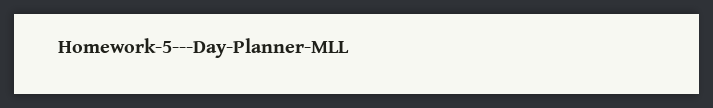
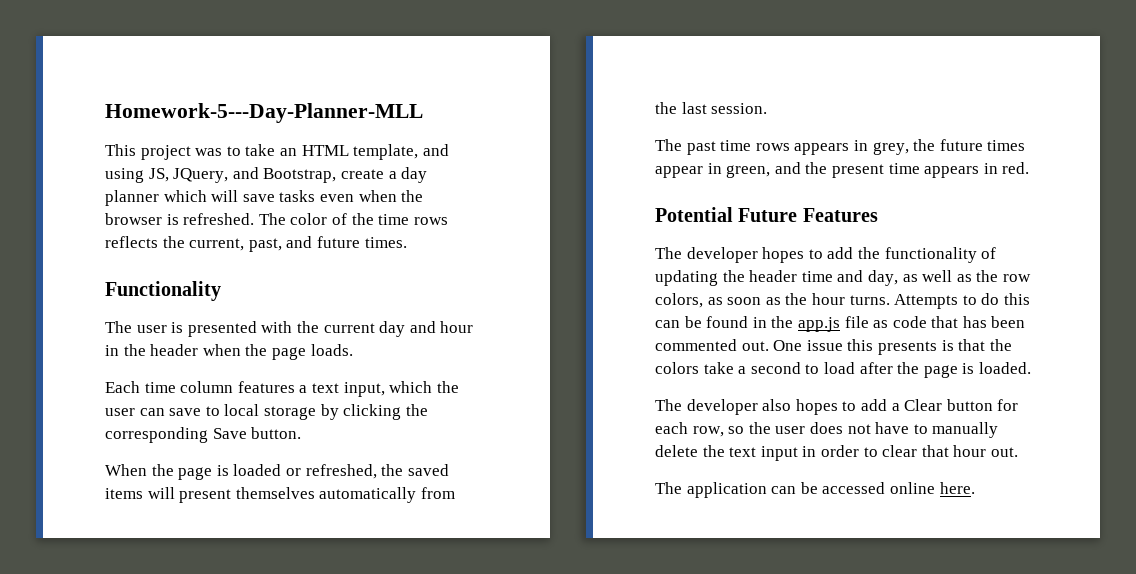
+ This project was to take an HTML template, and using JS, JQuery, and Bootstrap, create a day planner which will save tasks even when the browser is refreshed. The color of the time rows reflects the current, past, and future times.
+ Functionality
+ The user is presented with the current day and hour in the header when the page loads.
+ Each time column features a text input, which the user can save to local storage by clicking the corresponding Save button.
+ When the page is loaded or refreshed, the saved items will present themselves automatically from the last session.
+ The past time rows appears in grey, the future times appear in green, and the present time appears in red.
+ Potential Future Features
+ The developer hopes to add the functionality of updating the header time and day, as well as the row colors, as soon as the hour turns. Attempts to do this can be found in the app.js file as code that has been commented out. One issue this presents is that the colors take a second to load after the page is loaded.
+ The developer also hopes to add a Clear button for each row, so the user does not have to manually delete the text input in order to clear that hour out.
+ The application can be accessed online here.

